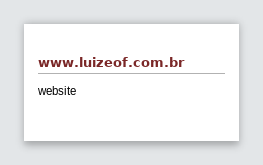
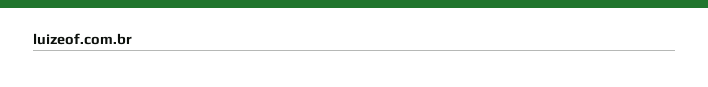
- www.luizeof.com.br
- website
+ luizeof.com.br

